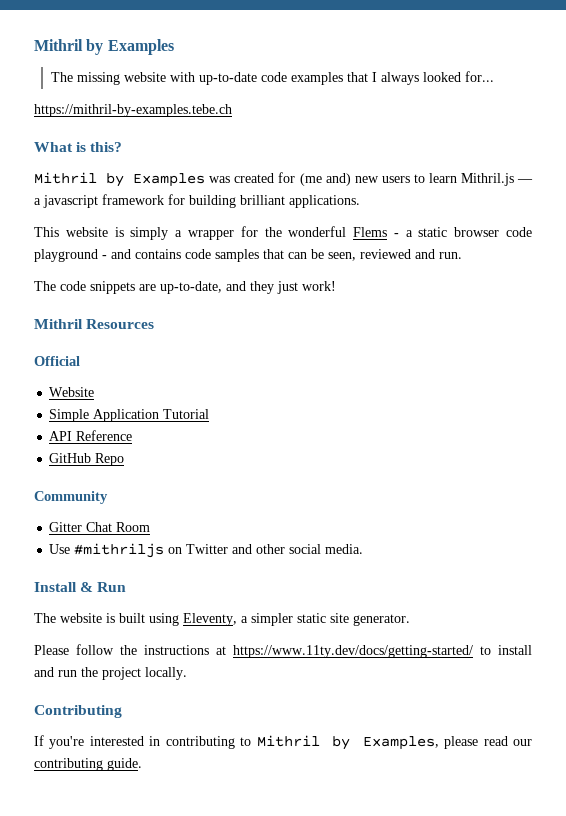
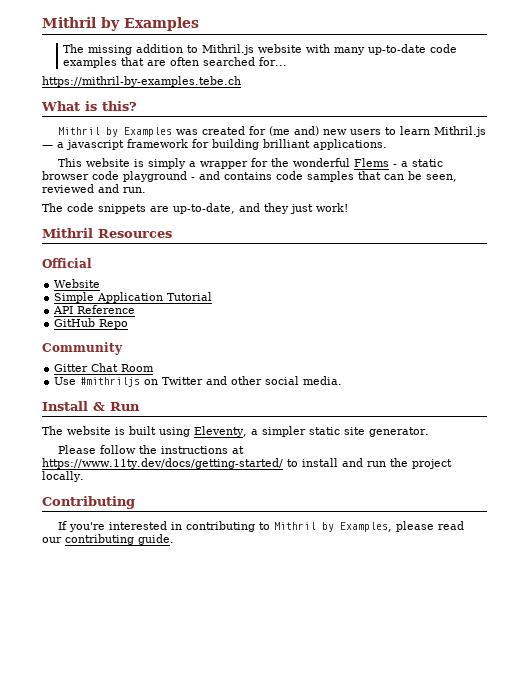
- The missing website with up-to-date code examples that I always looked for...
+ The missing addition to Mithril.js website with many up-to-date code examples that are often searched for...

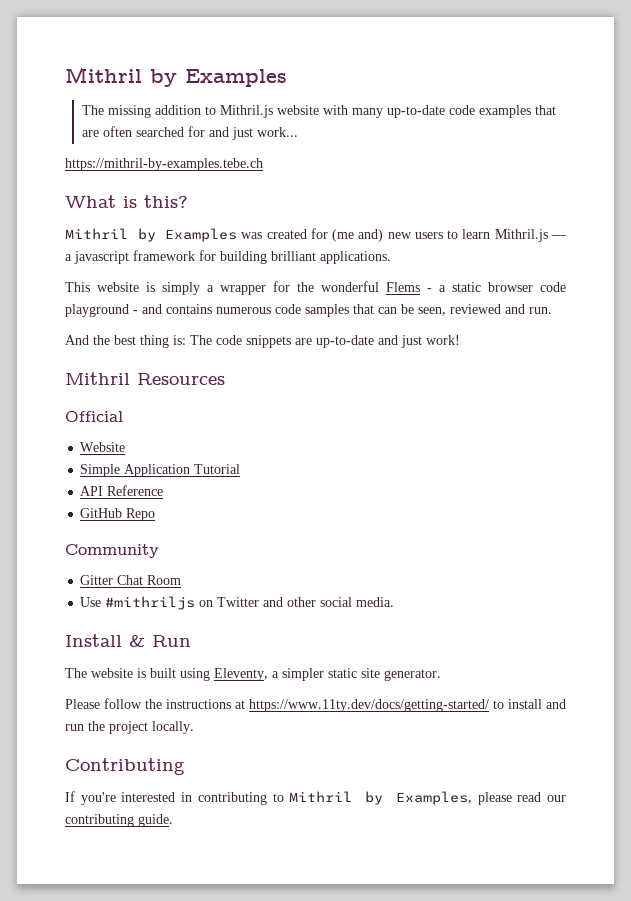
- The missing addition to Mithril.js website with many up-to-date code examples that are often searched for...
+ The missing addition to Mithril.js website with many up-to-date code examples that are often searched for and just work...
- This website is simply a wrapper for the wonderful Flems - a static browser code playground - and contains code samples that can be seen, reviewed and run.
+ This website is simply a wrapper for the wonderful Flems - a static browser code playground - and contains numerous code samples that can be seen, reviewed and run.
- The code snippets are up-to-date, and they just work!
+ And the best thing is: The code snippets are up-to-date and just work!

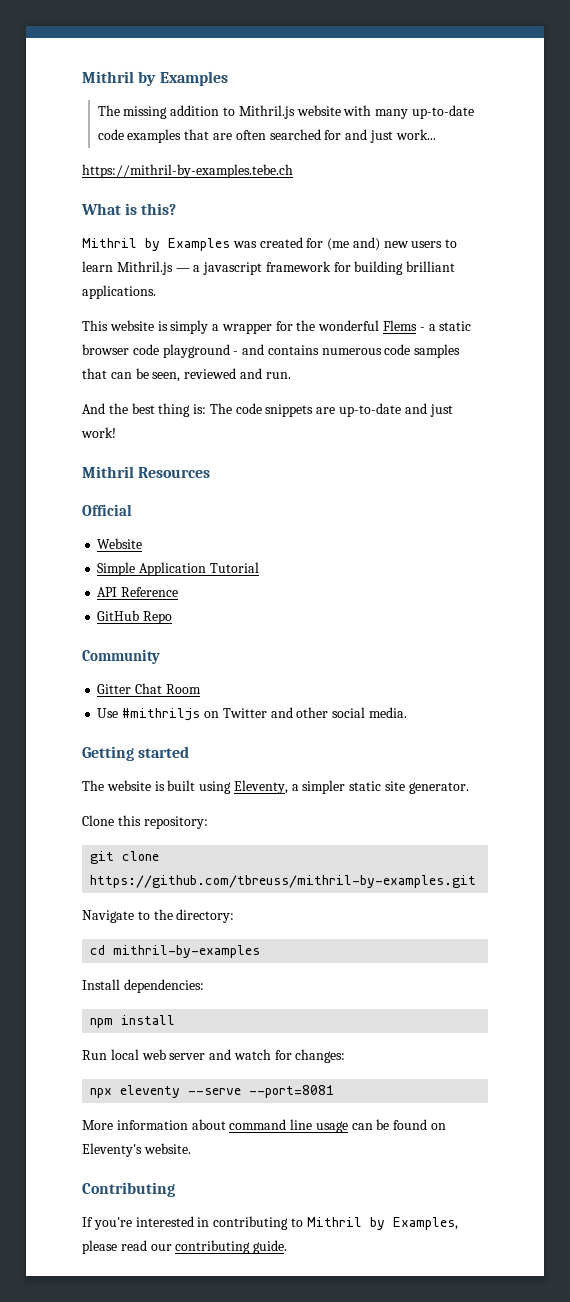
- Install & Run
+ Getting started
- Please follow the instructions at https://www.11ty.dev/docs/getting-started/ to install and run the project locally.
+ Clone this repository:
+ git clone https://github.com/tbreuss/mithril-by-examples.git
+ Navigate to the directory:
+ cd mithril-by-examples
+ Install dependencies:
+ npm install
+ Run local web server and watch for changes:
+ npx eleventy --serve --port=8081
+ More information about command line usage can be found on Eleventy's website.

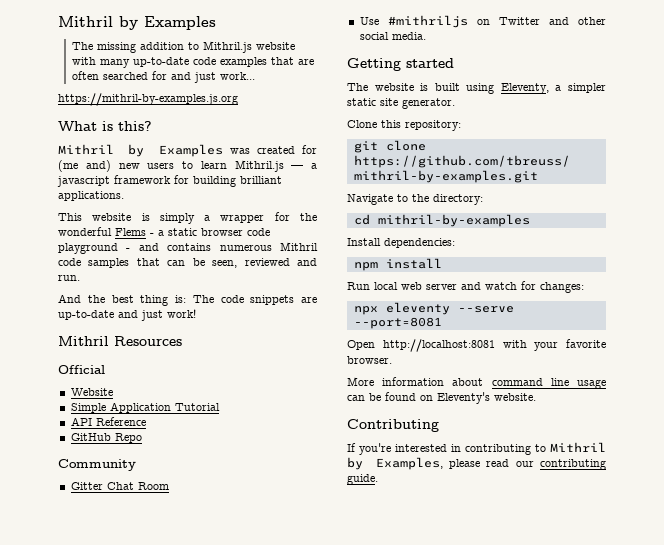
- https://mithril-by-examples.tebe.ch
+ https://mithril-by-examples.js.org
- This website is simply a wrapper for the wonderful Flems - a static browser code playground - and contains numerous code samples that can be seen, reviewed and run.
+ This website is simply a wrapper for the wonderful Flems - a static browser code playground - and contains numerous Mithril code samples that can be seen, reviewed and run.
+ Open http://localhost:8081 with your favorite browser.

